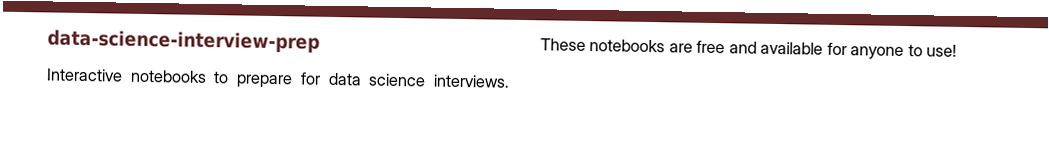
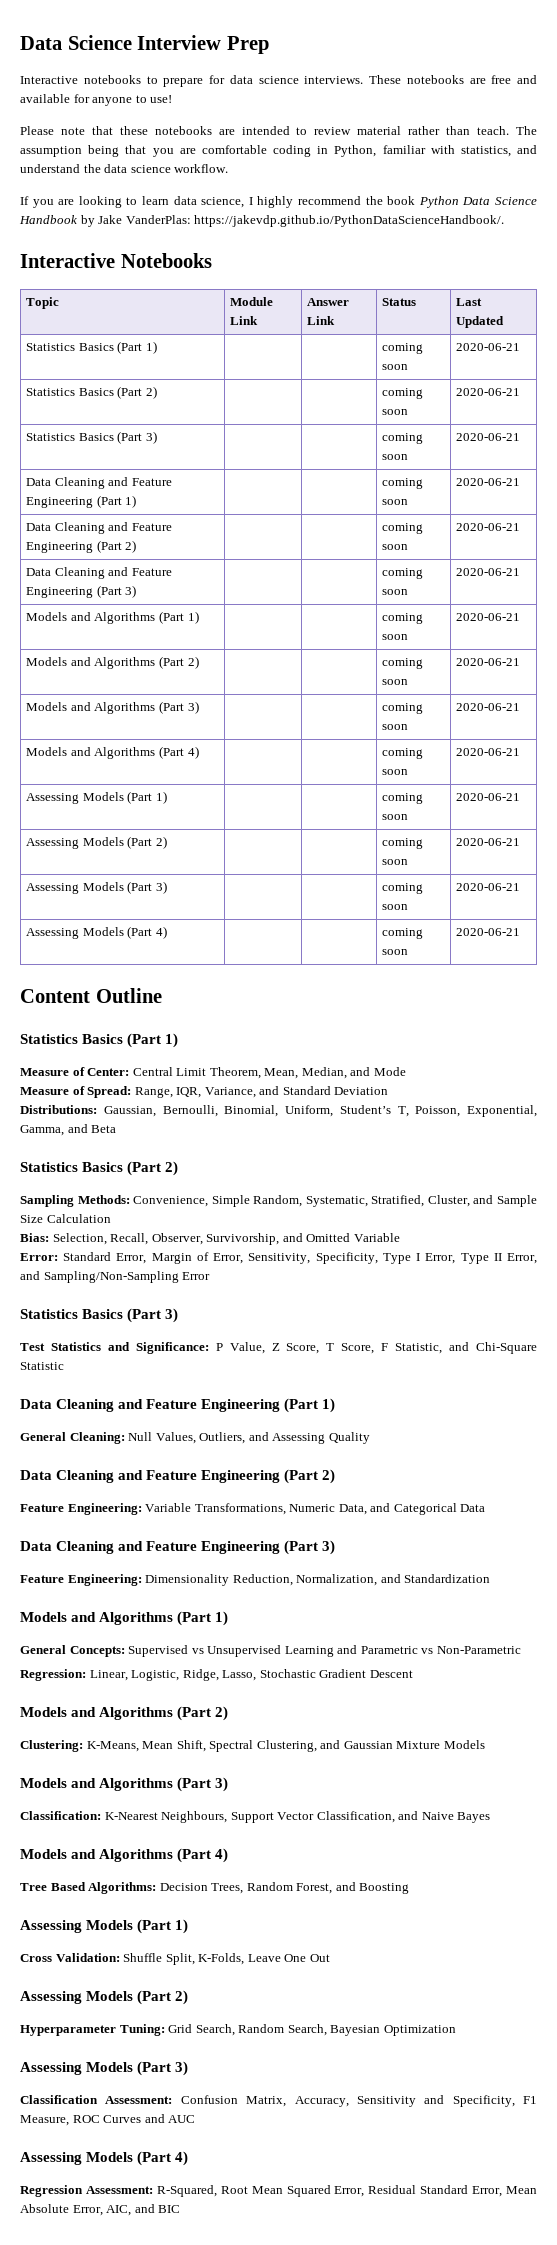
- data-science-interview-prep
+ Data Science Interview Prep
+ Please note that these notebooks are intended to review material rather than teach. The assumption being that you are comfortable coding in Python, familiar with statistics, and understand the data science workflow.
+ If you are looking to learn data science, I highly recommend the book Python Data Science Handbook by Jake VanderPlas: https://jakevdp.github.io/PythonDataScienceHandbook/.
+ Interactive Notebooks
+ Topic | Module Link | Answer Link | Status | Last Updated
+ Statistics Basics (Part 1) | | | coming soon | 2020-06-21
+ Statistics Basics (Part 2) | | | coming soon | 2020-06-21
+ Statistics Basics (Part 3) | | | coming soon | 2020-06-21
+ Data Cleaning and Feature Engineering (Part 1) | | | coming soon | 2020-06-21
+ Data Cleaning and Feature Engineering (Part 2) | | | coming soon | 2020-06-21
+ Data Cleaning and Feature Engineering (Part 3) | | | coming soon | 2020-06-21
+ Models and Algorithms (Part 1) | | | coming soon | 2020-06-21
+ Models and Algorithms (Part 2) | | | coming soon | 2020-06-21
+ Models and Algorithms (Part 3) | | | coming soon | 2020-06-21
+ Models and Algorithms (Part 4) | | | coming soon | 2020-06-21
+ Assessing Models (Part 1) | | | coming soon | 2020-06-21
+ Assessing Models (Part 2) | | | coming soon | 2020-06-21
+ Assessing Models (Part 3) | | | coming soon | 2020-06-21
+ Assessing Models (Part 4) | | | coming soon | 2020-06-21
+ Content Outline
+ Statistics Basics (Part 1)
+ Measure of Center: Central Limit Theorem, Mean, Median, and Mode
+ Measure of Spread: Range, IQR, Variance, and Standard Deviation
+ Distributions: Gaussian, Bernoulli, Binomial, Uniform, Student’s T, Poisson, Exponential, Gamma, and Beta
+ Statistics Basics (Part 2)
+ Sampling Methods: Convenience, Simple Random, Systematic, Stratified, Cluster, and Sample Size Calculation
+ Bias: Selection, Recall, Observer, Survivorship, and Omitted Variable
+ Error: Standard Error, Margin of Error, Sensitivity, Specificity, Type I Error, Type II Error, and Sampling/Non-Sampling Error
+ Statistics Basics (Part 3)
+ Test Statistics and Significance: P Value, Z Score, T Score, F Statistic, and Chi-Square Statistic
+ Data Cleaning and Feature Engineering (Part 1)
+ General Cleaning: Null Values, Outliers, and Assessing Quality
+ Data Cleaning and Feature Engineering (Part 2)
+ Feature Engineering: Variable Transformations, Numeric Data, and Categorical Data
+ Data Cleaning and Feature Engineering (Part 3)
+ Feature Engineering: Dimensionality Reduction, Normalization, and Standardization
+ Models and Algorithms (Part 1)
+ General Concepts: Supervised vs Unsupervised Learning and Parametric vs Non-Parametric
+ Regression: Linear, Logistic, Ridge, Lasso, Stochastic Gradient Descent
+ Models and Algorithms (Part 2)
+ Clustering: K-Means, Mean Shift, Spectral Clustering, and Gaussian Mixture Models
+ Models and Algorithms (Part 3)
+ Classification: K-Nearest Neighbours, Support Vector Classification, and Naive Bayes
+ Models and Algorithms (Part 4)
+ Tree Based Algorithms: Decision Trees, Random Forest, and Boosting
+ Assessing Models (Part 1)
+ Cross Validation: Shuffle Split, K-Folds, Leave One Out
+ Assessing Models (Part 2)
+ Hyperparameter Tuning: Grid Search, Random Search, Bayesian Optimization
+ Assessing Models (Part 3)
+ Classification Assessment: Confusion Matrix, Accuracy, Sensitivity and Specificity, F1 Measure, ROC Curves and AUC
+ Assessing Models (Part 4)
+ Regression Assessment: R-Squared, Root Mean Squared Error, Residual Standard Error, Mean Absolute Error, AIC, and BIC

